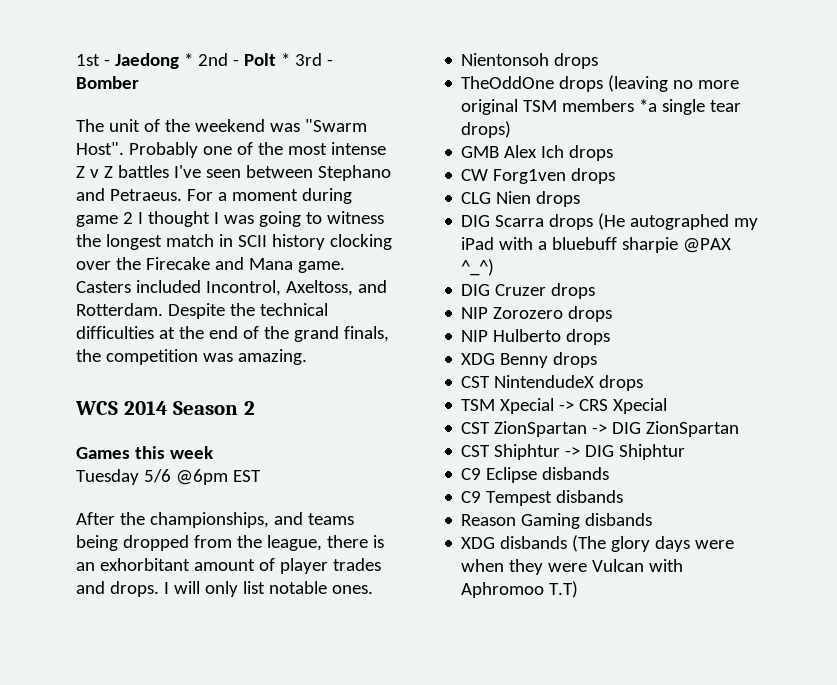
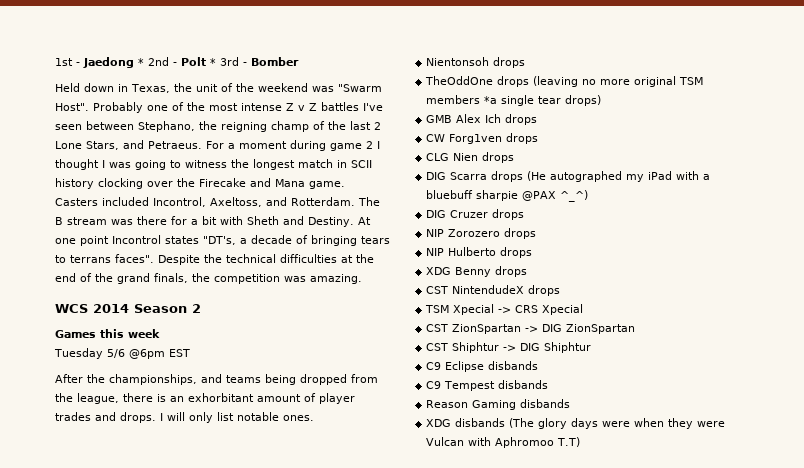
- The unit of the weekend was "Swarm Host".
+ Held down in Texas, the unit of the weekend was "Swarm Host".
- Probably one of the most intense Z v Z battles I've seen between Stephano and Petraeus.
+ Probably one of the most intense Z v Z battles I've seen between Stephano, the reigning champ of the last 2 Lone Stars, and Petraeus.
+ The B stream was there for a bit with Sheth and Destiny. At one point Incontrol states "DT's, a decade of bringing tears to terrans faces".

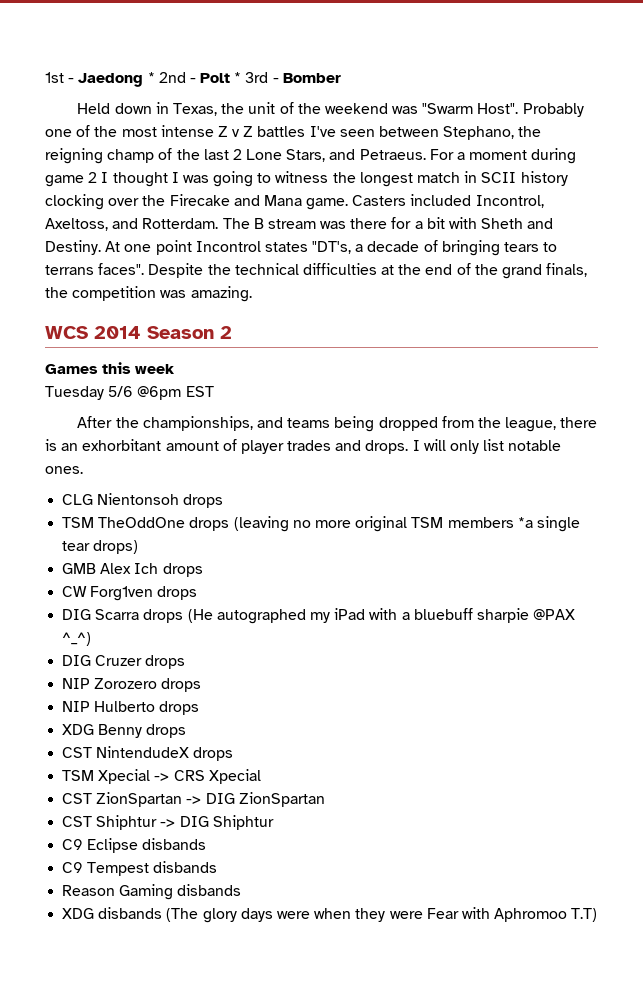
- Nientonsoh drops
+ CLG Nientonsoh drops
- TheOddOne drops (leaving no more original TSM members *a single tear drops)
+ TSM TheOddOne drops (leaving no more original TSM members *a single tear drops)
- CLG Nien drops
- XDG disbands (The glory days were when they were Vulcan with Aphromoo T.T)
+ XDG disbands (The glory days were when they were Fear with Aphromoo T.T)

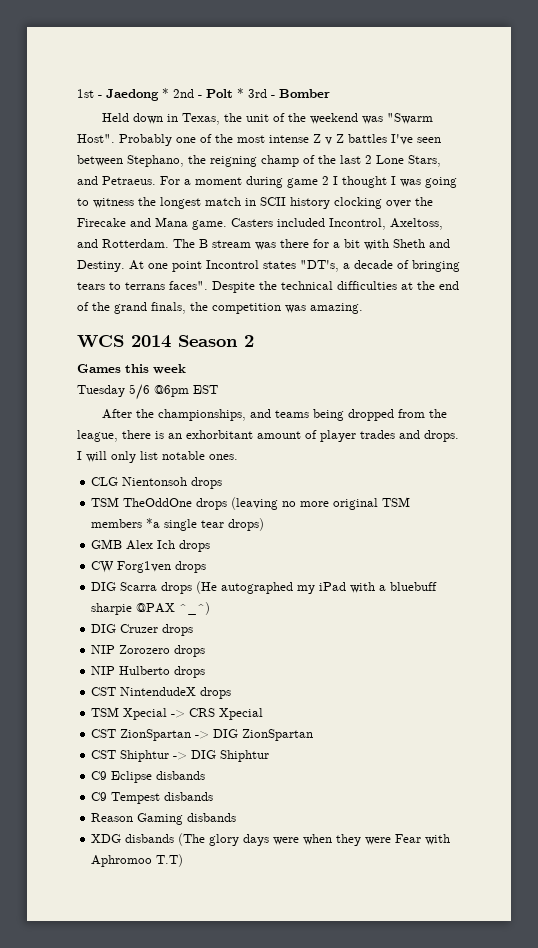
- XDG Benny drops

